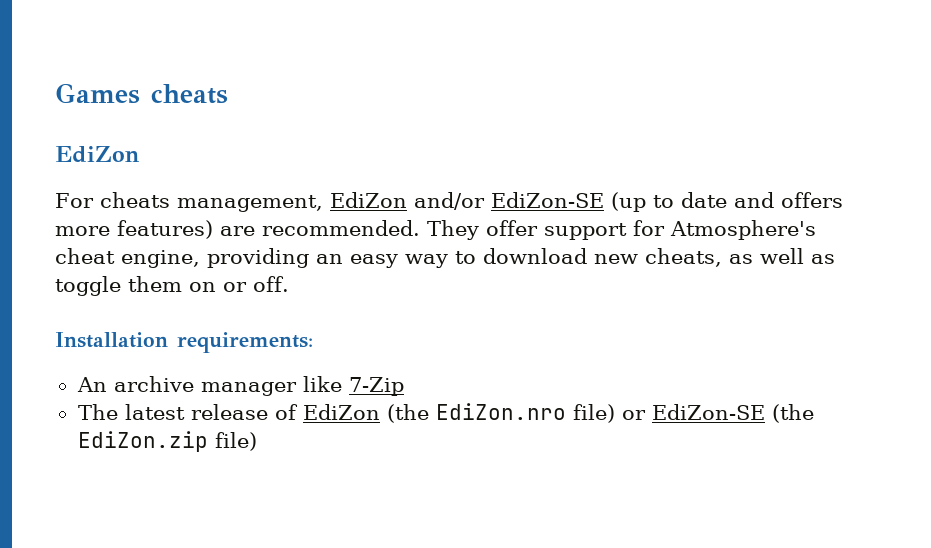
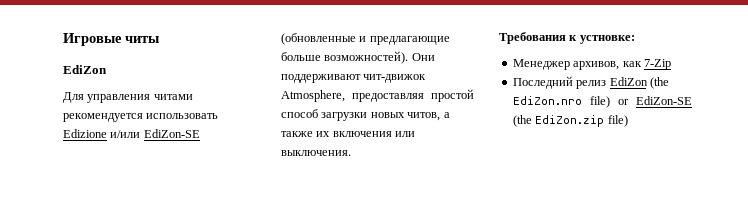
- Games cheats
+ Игровые читы
- For cheats management, EdiZon and/or EdiZon-SE (up to date and offers more features) are recommended. They offer support for Atmosphere's cheat engine, providing an easy way to download new cheats, as well as toggle them on or off.
- Installation requirements:
- An archive manager like 7-Zip
- The latest release of EdiZon (the EdiZon.nro file) or EdiZon-SE (the EdiZon.zip file)
+ Для управления читами рекомендуется использовать Edizione и/или EdiZon-SE (обновленные и предлагающие больше возможностей). Они поддерживают чит-движок Atmosphere, предоставляя простой способ загрузки новых читов, а также их включения или выключения.
+ Требования к устновке:
+ Менеджер архивов, как 7-Zip
+ Последний релиз EdiZon (the EdiZon.nro file) or EdiZon-SE (the EdiZon.zip file)

